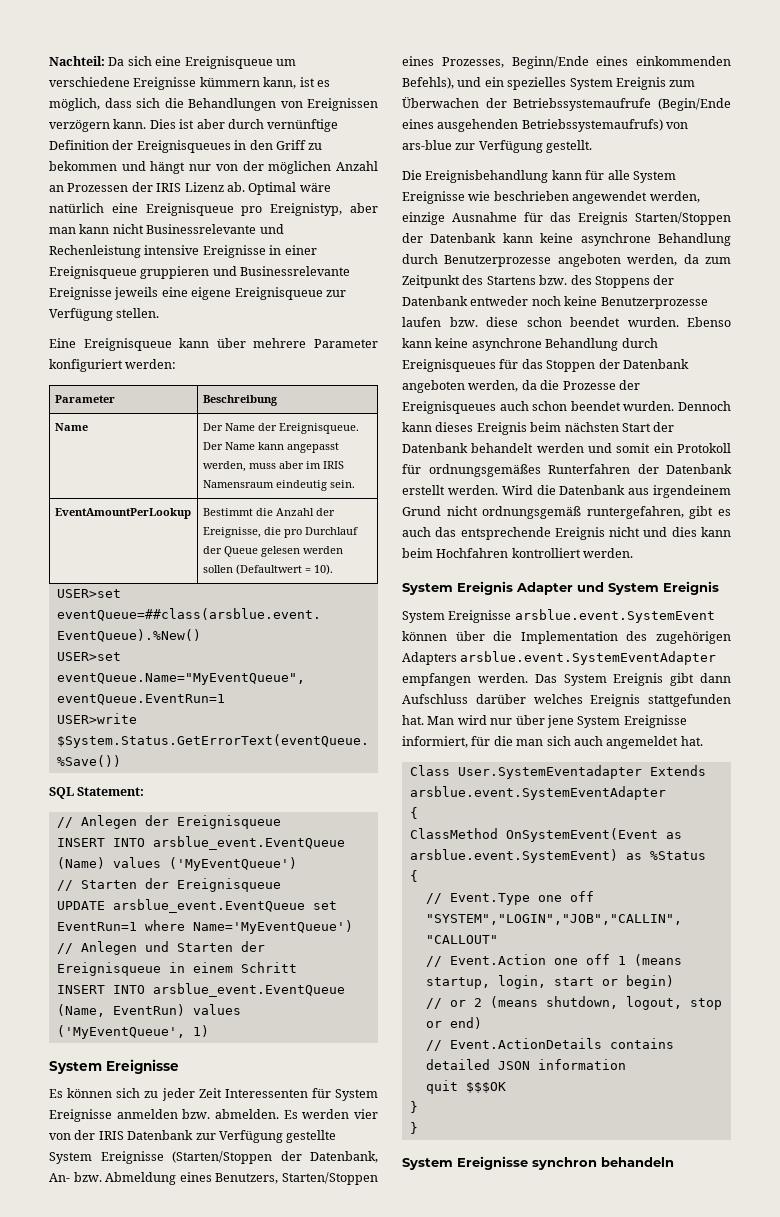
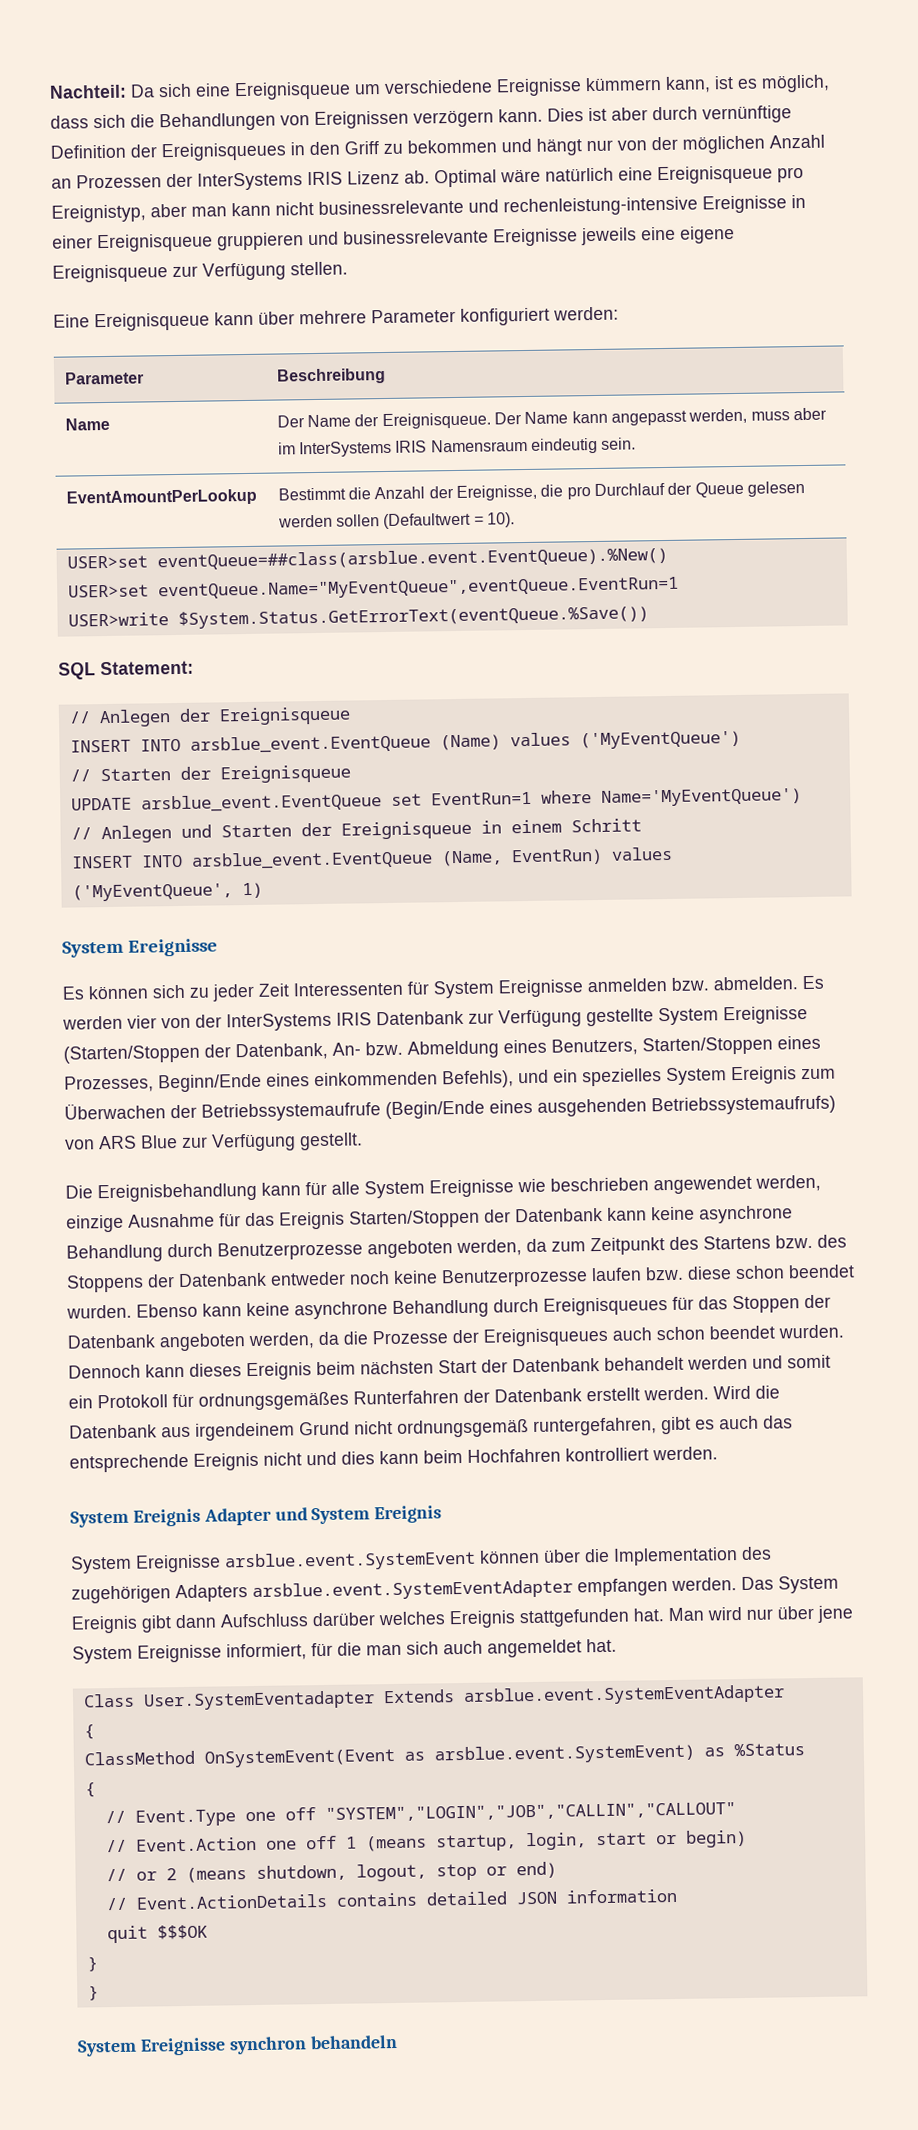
- Dies ist aber durch vernünftige Definition der Ereignisqueues in den Griff zu bekommen und hängt nur von der möglichen Anzahl an Prozessen der IRIS Lizenz ab.
+ Dies ist aber durch vernünftige Definition der Ereignisqueues in den Griff zu bekommen und hängt nur von der möglichen Anzahl an Prozessen der InterSystems IRIS Lizenz ab.
- Optimal wäre natürlich eine Ereignisqueue pro Ereignistyp, aber man kann nicht Businessrelevante und Rechenleistung intensive Ereignisse in einer Ereignisqueue gruppieren und Businessrelevante Ereignisse jeweils eine eigene Ereignisqueue zur Verfügung stellen.
+ Optimal wäre natürlich eine Ereignisqueue pro Ereignistyp, aber man kann nicht businessrelevante und rechenleistung-intensive Ereignisse in einer Ereignisqueue gruppieren und businessrelevante Ereignisse jeweils eine eigene Ereignisqueue zur Verfügung stellen.
- Name | Der Name der Ereignisqueue. Der Name kann angepasst werden, muss aber im IRIS Namensraum eindeutig sein.
+ Name | Der Name der Ereignisqueue. Der Name kann angepasst werden, muss aber im InterSystems IRIS Namensraum eindeutig sein.
- Es werden vier von der IRIS Datenbank zur Verfügung gestellte System Ereignisse (Starten/Stoppen der Datenbank, An- bzw. Abmeldung eines Benutzers, Starten/Stoppen eines Prozesses, Beginn/Ende eines einkommenden Befehls), und ein spezielles System Ereignis zum Überwachen der Betriebssystemaufrufe (Begin/Ende eines ausgehenden Betriebssystemaufrufs) von ars-blue zur Verfügung gestellt.
+ Es werden vier von der InterSystems IRIS Datenbank zur Verfügung gestellte System Ereignisse (Starten/Stoppen der Datenbank, An- bzw. Abmeldung eines Benutzers, Starten/Stoppen eines Prozesses, Beginn/Ende eines einkommenden Befehls), und ein spezielles System Ereignis zum Überwachen der Betriebssystemaufrufe (Begin/Ende eines ausgehenden Betriebssystemaufrufs) von ARS Blue zur Verfügung gestellt.

